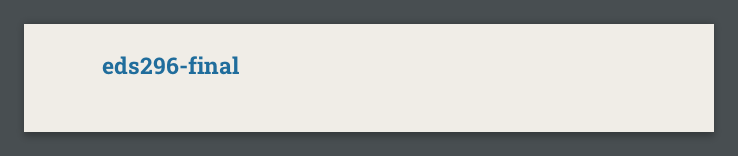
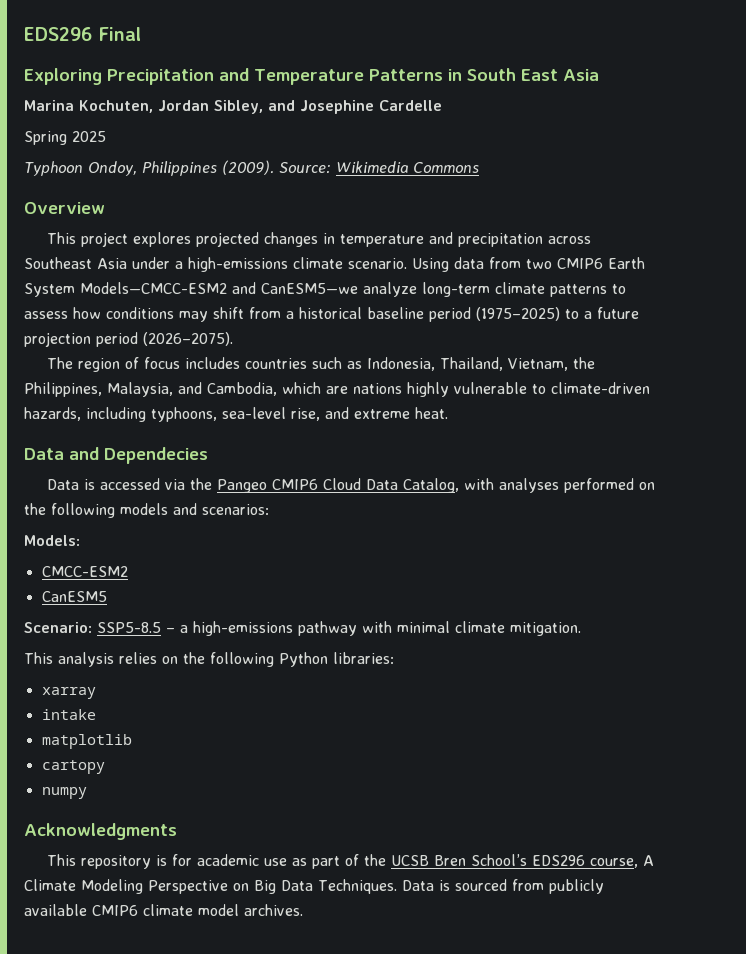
- eds296-final
+ EDS296 Final
+ Exploring Precipitation and Temperature Patterns in South East Asia
+ Marina Kochuten, Jordan Sibley, and Josephine Cardelle
+ Spring 2025
+ Typhoon Ondoy, Philippines (2009). Source: Wikimedia Commons
+ Overview
+ This project explores projected changes in temperature and precipitation across Southeast Asia under a high-emissions climate scenario. Using data from two CMIP6 Earth System Models—CMCC-ESM2 and CanESM5—we analyze long-term climate patterns to assess how conditions may shift from a historical baseline period (1975–2025) to a future projection period (2026–2075).
+ The region of focus includes countries such as Indonesia, Thailand, Vietnam, the Philippines, Malaysia, and Cambodia, which are nations highly vulnerable to climate-driven hazards, including typhoons, sea-level rise, and extreme heat.
+ Data and Dependecies
+ Data is accessed via the Pangeo CMIP6 Cloud Data Catalog, with analyses performed on the following models and scenarios:
+ Models:
+ CMCC-ESM2
+ CanESM5
+ Scenario: SSP5-8.5 – a high-emissions pathway with minimal climate mitigation.
+ This analysis relies on the following Python libraries:
+ xarray
+ intake
+ matplotlib
+ cartopy
+ numpy
+ Acknowledgments
+ This repository is for academic use as part of the UCSB Bren School’s EDS296 course, A Climate Modeling Perspective on Big Data Techniques. Data is sourced from publicly available CMIP6 climate model archives.

